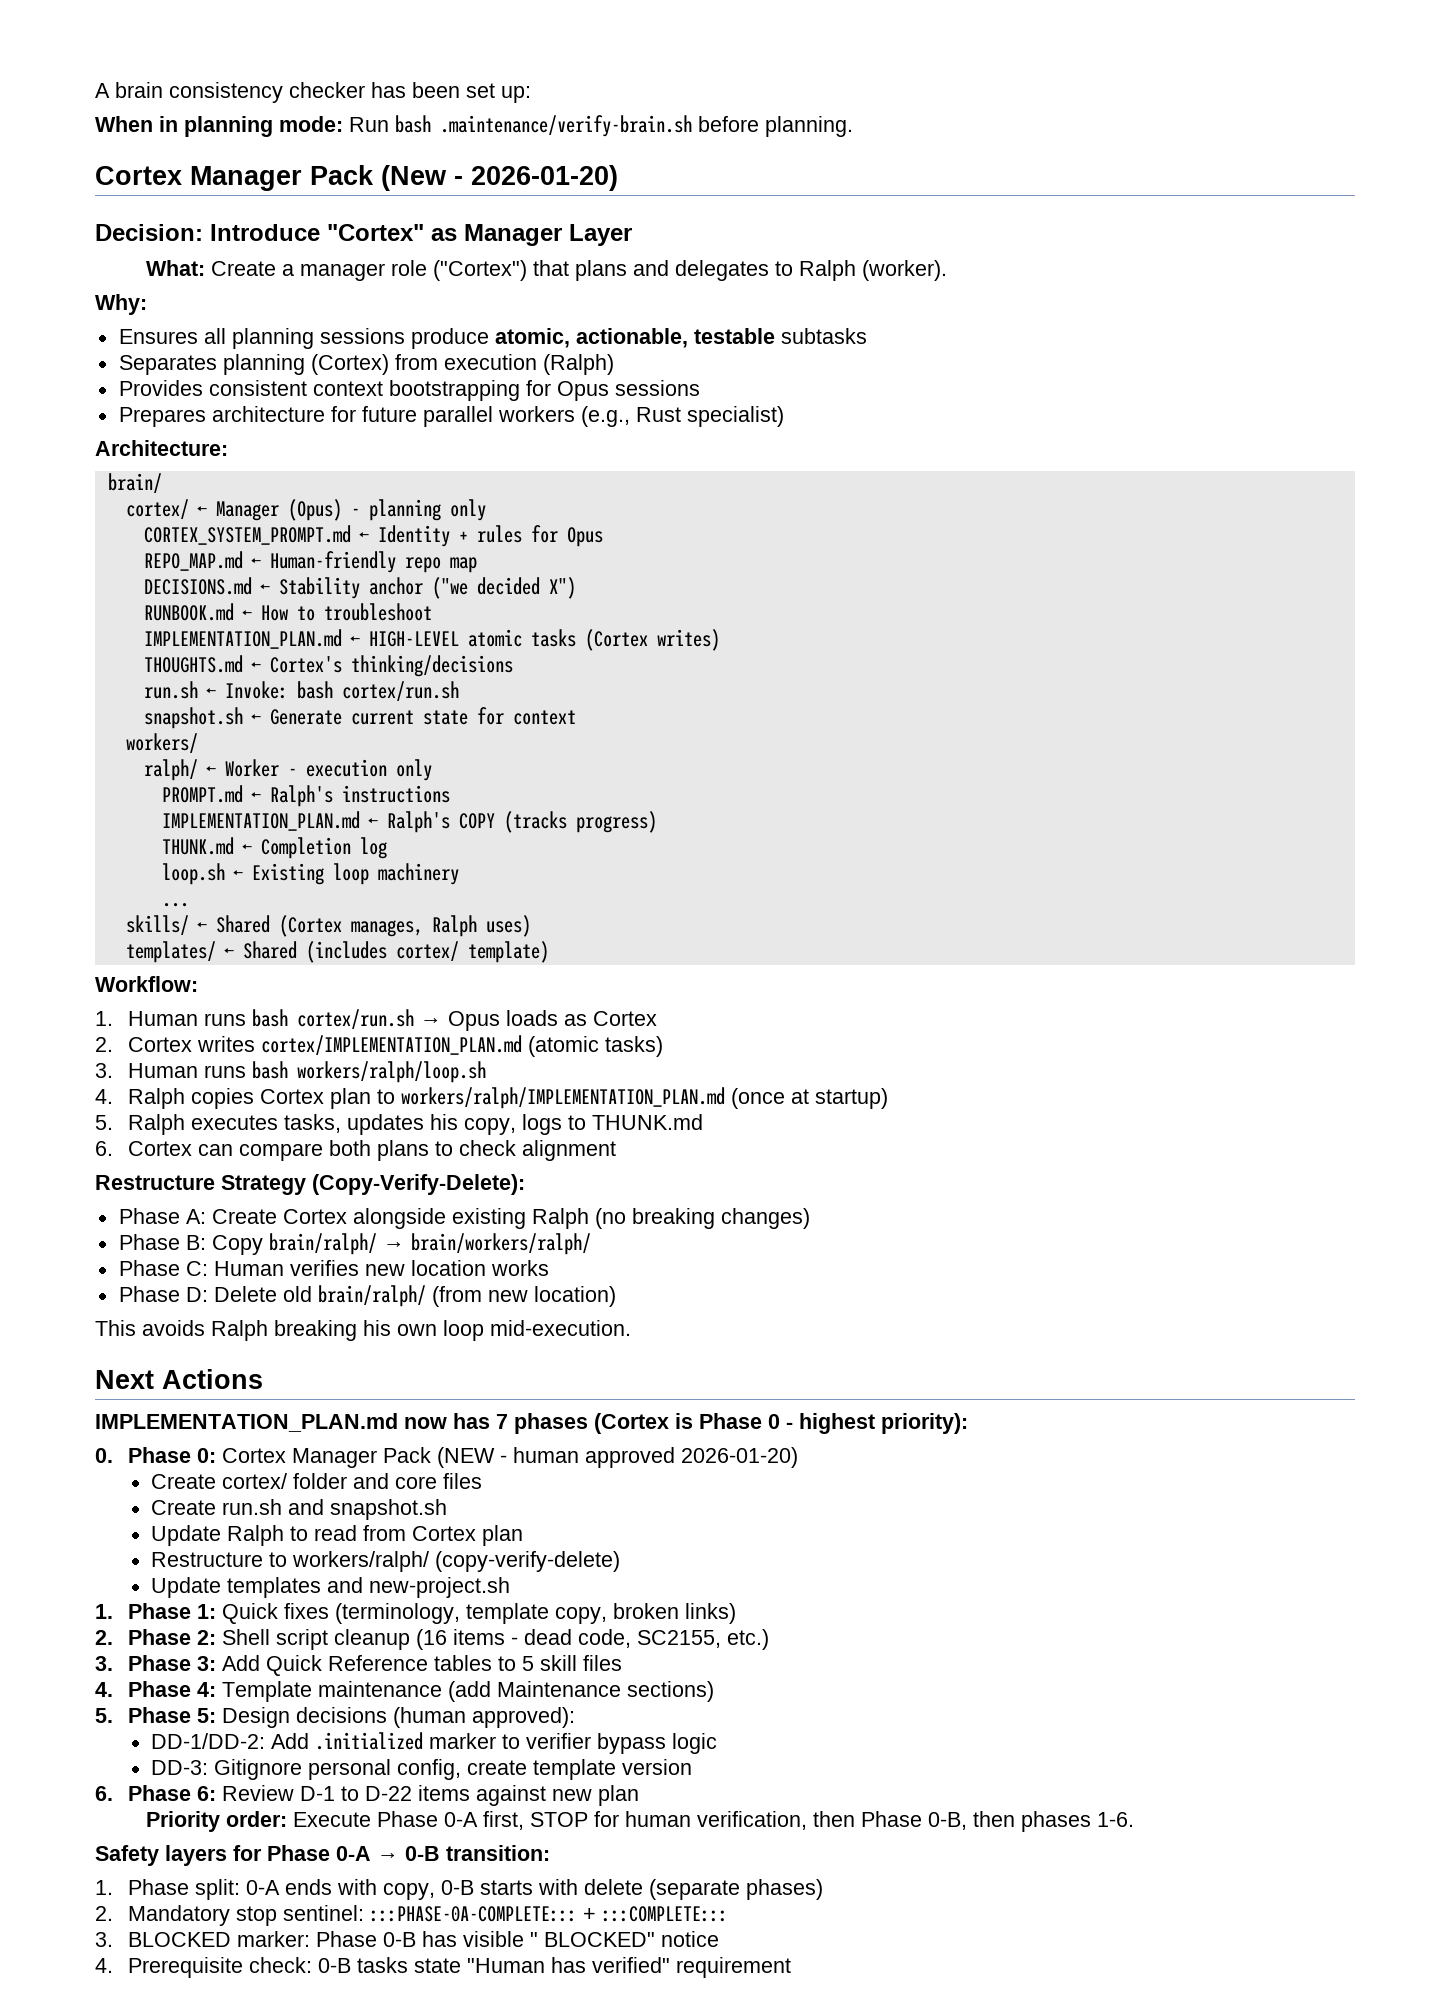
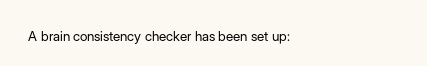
- When in planning mode: Run bash .maintenance/verify-brain.sh before planning.
- Cortex Manager Pack (New - 2026-01-20)
- Decision: Introduce "Cortex" as Manager Layer
- What: Create a manager role ("Cortex") that plans and delegates to Ralph (worker).
- Why:
- Ensures all planning sessions produce atomic, actionable, testable subtasks
- Separates planning (Cortex) from execution (Ralph)
- Provides consistent context bootstrapping for Opus sessions
- Prepares architecture for future parallel workers (e.g., Rust specialist)
- Architecture:
- brain/
- cortex/ ← Manager (Opus) - planning only
- CORTEX_SYSTEM_PROMPT.md ← Identity + rules for Opus
- REPO_MAP.md ← Human-friendly repo map
- DECISIONS.md ← Stability anchor ("we decided X")
- RUNBOOK.md ← How to troubleshoot
- IMPLEMENTATION_PLAN.md ← HIGH-LEVEL atomic tasks (Cortex writes)
- THOUGHTS.md ← Cortex's thinking/decisions
- run.sh ← Invoke: bash cortex/run.sh
- snapshot.sh ← Generate current state for context
- workers/
- ralph/ ← Worker - execution only
- PROMPT.md ← Ralph's instructions
- IMPLEMENTATION_PLAN.md ← Ralph's COPY (tracks progress)
- THUNK.md ← Completion log
- loop.sh ← Existing loop machinery
- ...
- skills/ ← Shared (Cortex manages, Ralph uses)
- templates/ ← Shared (includes cortex/ template)
- Workflow:
- 1. Human runs bash cortex/run.sh → Opus loads as Cortex
- 2. Cortex writes cortex/IMPLEMENTATION_PLAN.md (atomic tasks)
- 3. Human runs bash workers/ralph/loop.sh
- 4. Ralph copies Cortex plan to workers/ralph/IMPLEMENTATION_PLAN.md (once at startup)
- 5. Ralph executes tasks, updates his copy, logs to THUNK.md
- 6. Cortex can compare both plans to check alignment
- Restructure Strategy (Copy-Verify-Delete):
- Phase A: Create Cortex alongside existing Ralph (no breaking changes)
- Phase B: Copy brain/ralph/ → brain/workers/ralph/
- Phase C: Human verifies new location works
- Phase D: Delete old brain/ralph/ (from new location)
- This avoids Ralph breaking his own loop mid-execution.
- Next Actions
- IMPLEMENTATION_PLAN.md now has 7 phases (Cortex is Phase 0 - highest priority):
- 0. Phase 0: Cortex Manager Pack (NEW - human approved 2026-01-20)
- Create cortex/ folder and core files
- Create run.sh and snapshot.sh
- Update Ralph to read from Cortex plan
- Restructure to workers/ralph/ (copy-verify-delete)
- Update templates and new-project.sh
- 1. Phase 1: Quick fixes (terminology, template copy, broken links)
- 2. Phase 2: Shell script cleanup (16 items - dead code, SC2155, etc.)
- 3. Phase 3: Add Quick Reference tables to 5 skill files
- 4. Phase 4: Template maintenance (add Maintenance sections)
- 5. Phase 5: Design decisions (human approved):
- DD-1/DD-2: Add .initialized marker to verifier bypass logic
- DD-3: Gitignore personal config, create template version
- 6. Phase 6: Review D-1 to D-22 items against new plan
- Priority order: Execute Phase 0-A first, STOP for human verification, then Phase 0-B, then phases 1-6.
- Safety layers for Phase 0-A → 0-B transition:
- 1. Phase split: 0-A ends with copy, 0-B starts with delete (separate phases)
- 2. Mandatory stop sentinel: :::PHASE-0A-COMPLETE::: + :::COMPLETE:::
- 3. BLOCKED marker: Phase 0-B has visible " BLOCKED" notice
- 4. Prerequisite check: 0-B tasks state "Human has verified" requirement

